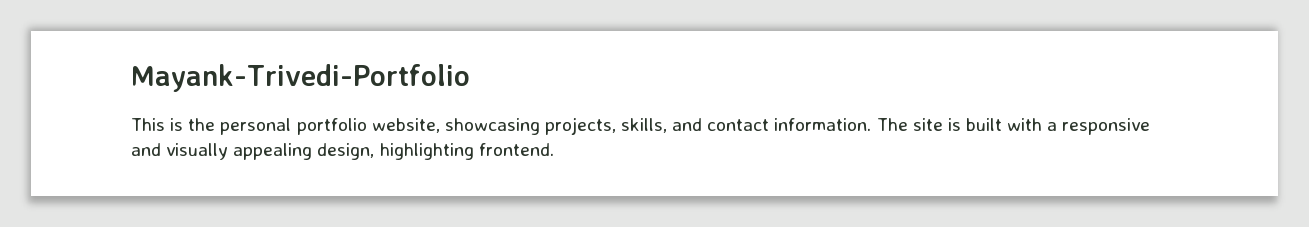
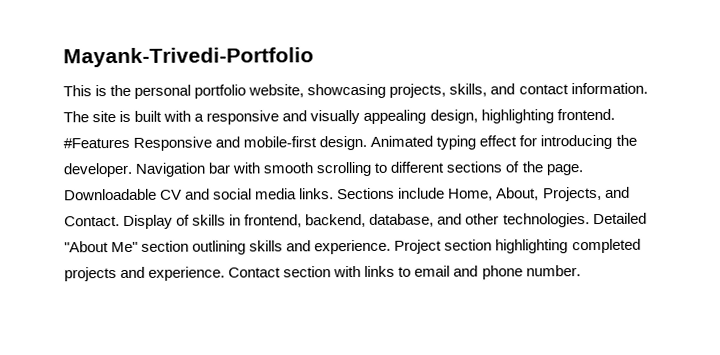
+ #Features Responsive and mobile-first design. Animated typing effect for introducing the developer. Navigation bar with smooth scrolling to different sections of the page. Downloadable CV and social media links. Sections include Home, About, Projects, and Contact. Display of skills in frontend, backend, database, and other technologies. Detailed "About Me" section outlining skills and experience. Project section highlighting completed projects and experience. Contact section with links to email and phone number.

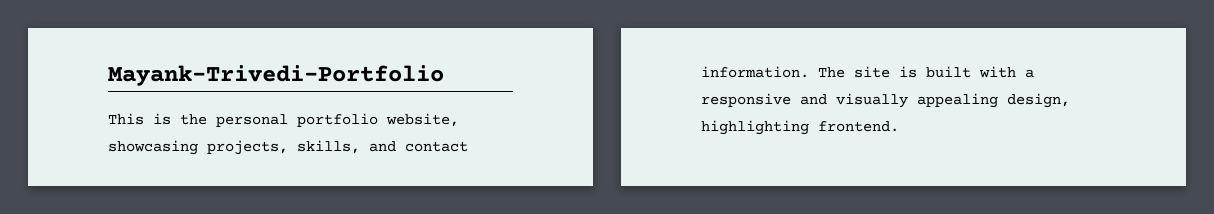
- #Features Responsive and mobile-first design. Animated typing effect for introducing the developer. Navigation bar with smooth scrolling to different sections of the page. Downloadable CV and social media links. Sections include Home, About, Projects, and Contact. Display of skills in frontend, backend, database, and other technologies. Detailed "About Me" section outlining skills and experience. Project section highlighting completed projects and experience. Contact section with links to email and phone number.

